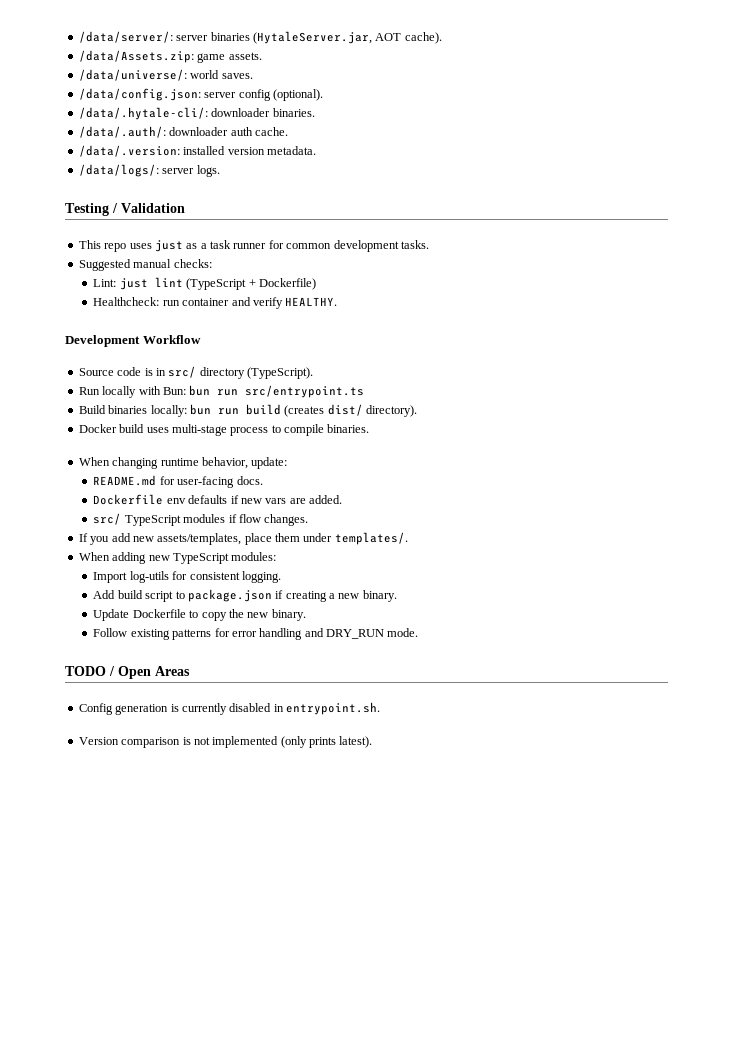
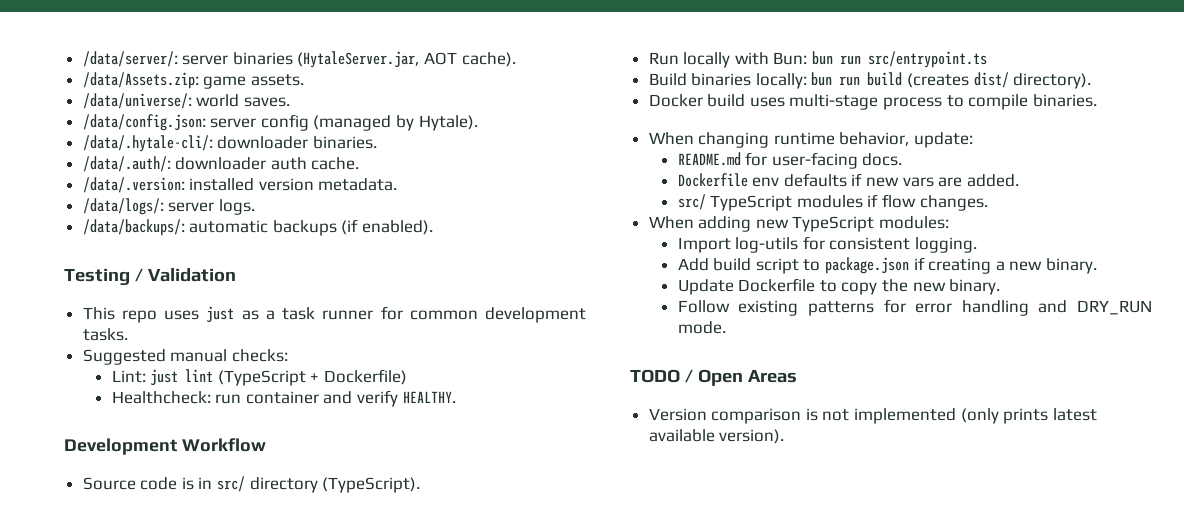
- /data/config.json: server config (optional).
+ /data/config.json: server config (managed by Hytale).
+ /data/backups/: automatic backups (if enabled).
- If you add new assets/templates, place them under templates/.
- Config generation is currently disabled in entrypoint.sh.
- Version comparison is not implemented (only prints latest).
+ Version comparison is not implemented (only prints latest available version).

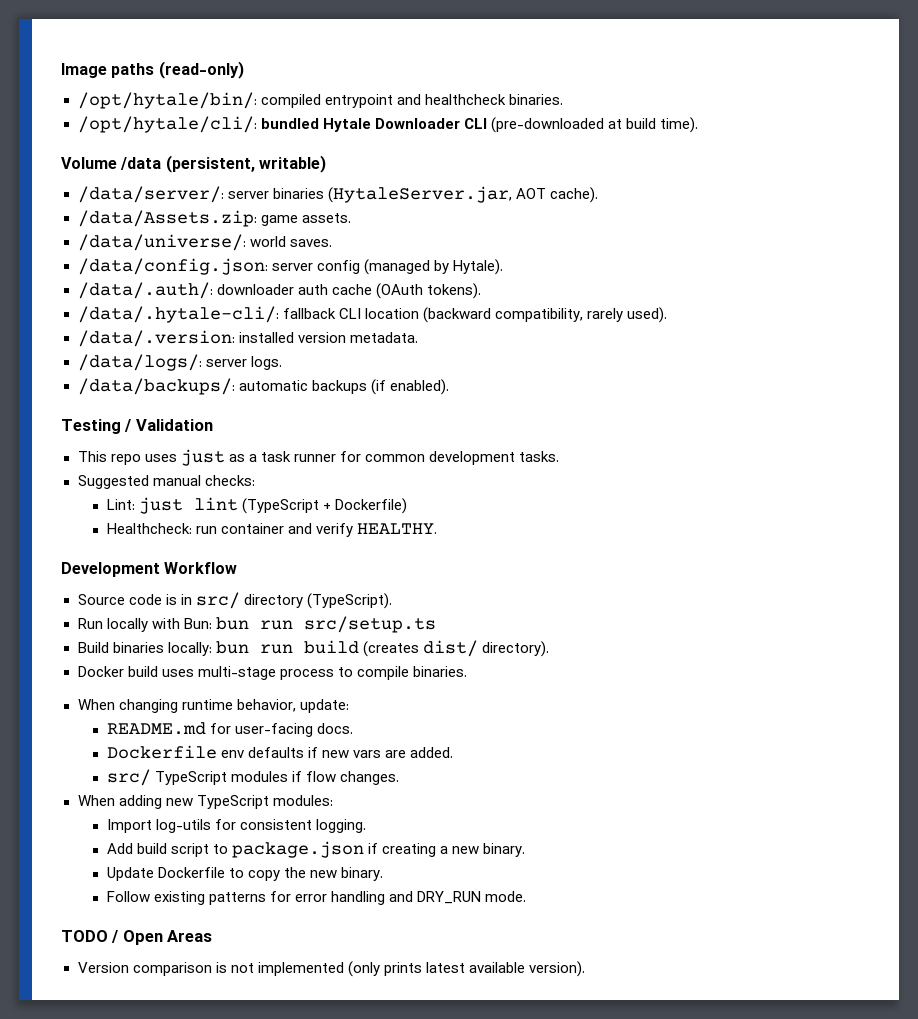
+ Image paths (read-only)
+ /opt/hytale/bin/: compiled entrypoint and healthcheck binaries.
+ /opt/hytale/cli/: bundled Hytale Downloader CLI (pre-downloaded at build time).
+ Volume /data (persistent, writable)
- /data/.hytale-cli/: downloader binaries.
- /data/.auth/: downloader auth cache.
+ /data/.auth/: downloader auth cache (OAuth tokens).
+ /data/.hytale-cli/: fallback CLI location (backward compatibility, rarely used).
- Run locally with Bun: bun run src/entrypoint.ts
+ Run locally with Bun: bun run src/setup.ts

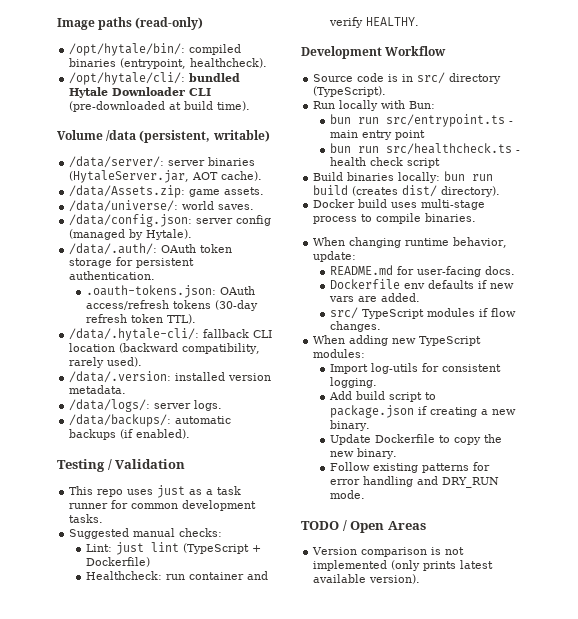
- /opt/hytale/bin/: compiled entrypoint and healthcheck binaries.
+ /opt/hytale/bin/: compiled binaries (entrypoint, healthcheck).
- /data/.auth/: downloader auth cache (OAuth tokens).
+ /data/.auth/: OAuth token storage for persistent authentication.
+ .oauth-tokens.json: OAuth access/refresh tokens (30-day refresh token TTL).
- Run locally with Bun: bun run src/setup.ts
+ Run locally with Bun:
+ bun run src/entrypoint.ts - main entry point
+ bun run src/healthcheck.ts - health check script

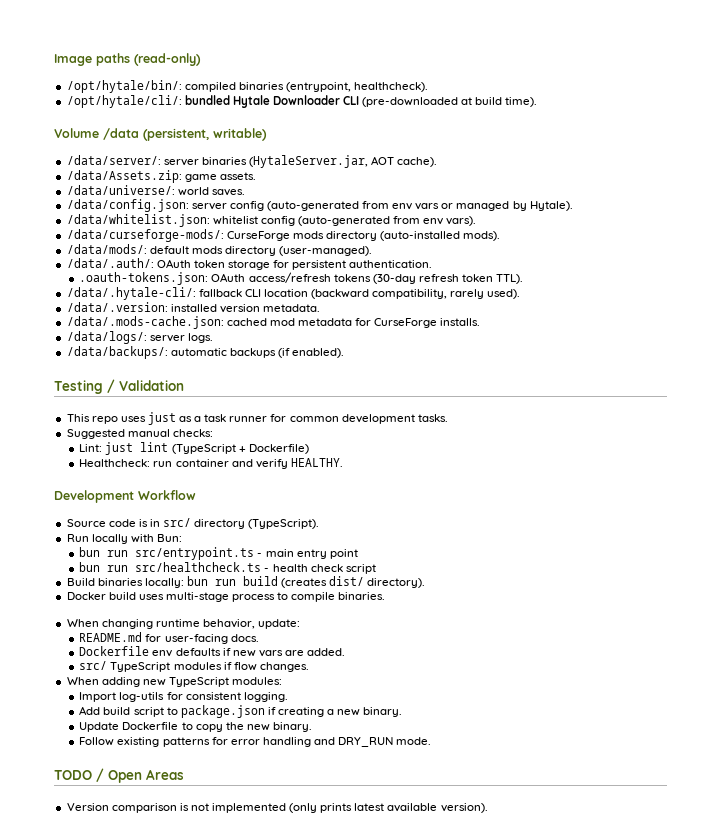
- /data/config.json: server config (managed by Hytale).
+ /data/config.json: server config (auto-generated from env vars or managed by Hytale).
+ /data/whitelist.json: whitelist config (auto-generated from env vars).
+ /data/curseforge-mods/: CurseForge mods directory (auto-installed mods).
+ /data/mods/: default mods directory (user-managed).
+ /data/.mods-cache.json: cached mod metadata for CurseForge installs.

